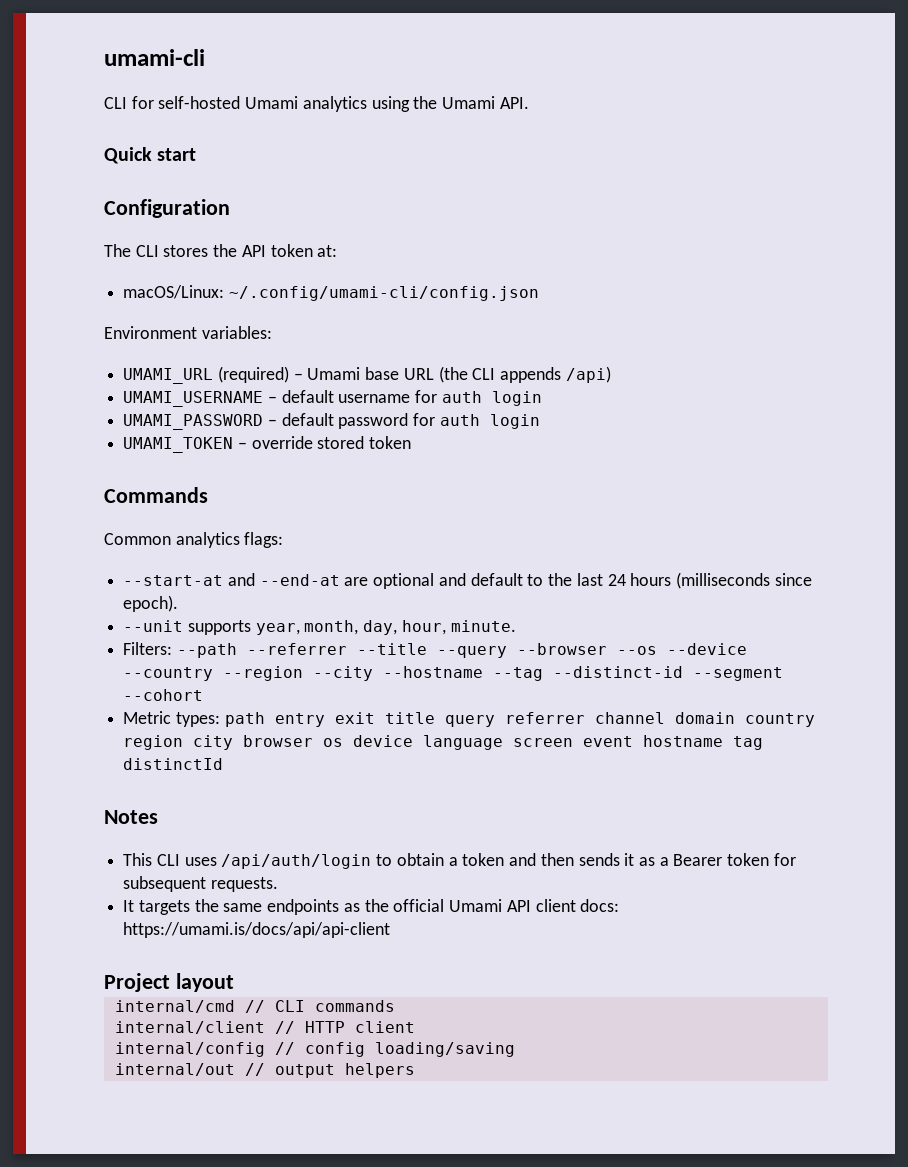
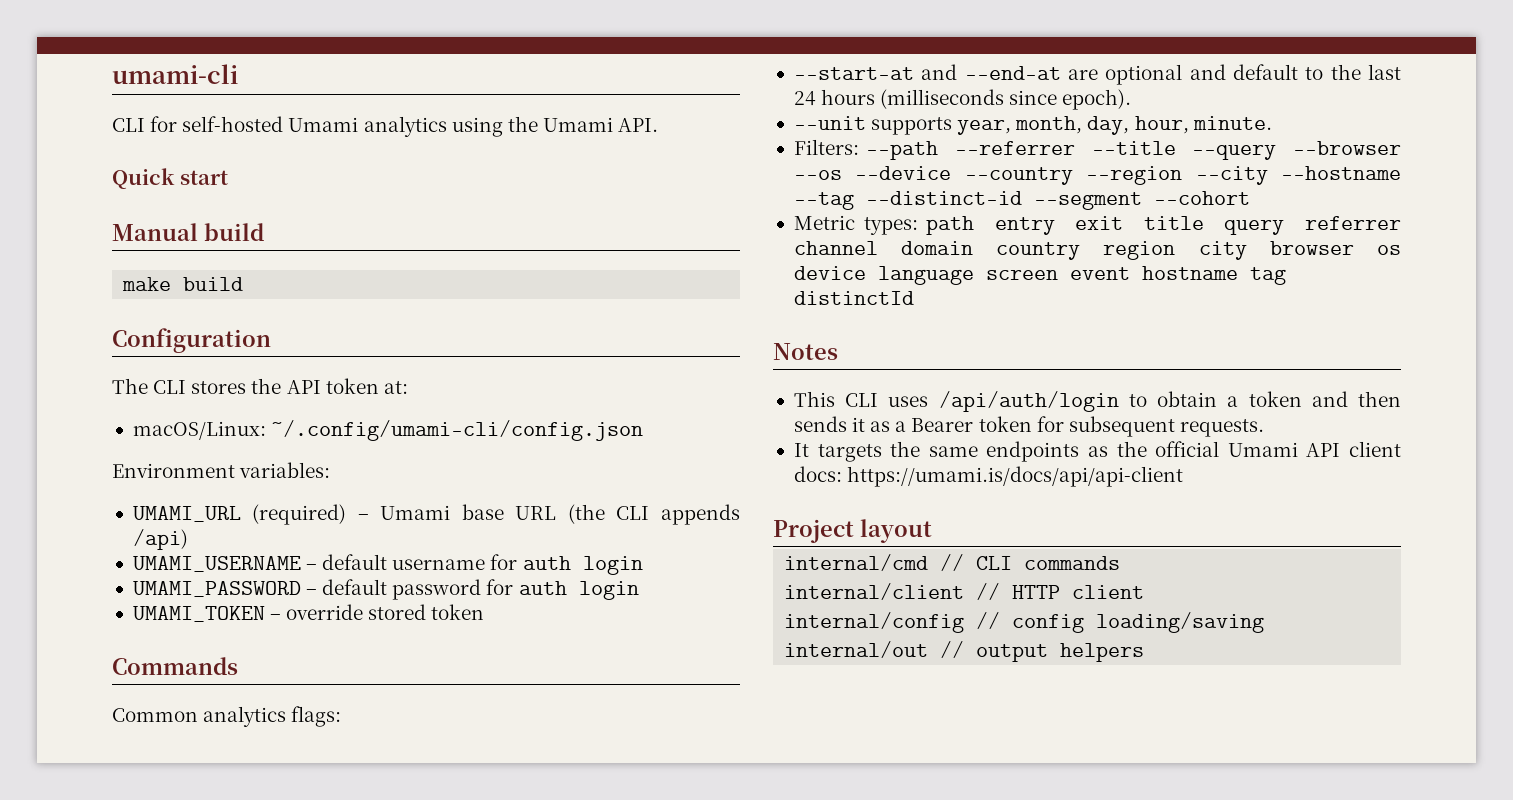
+ Manual build
+ make build

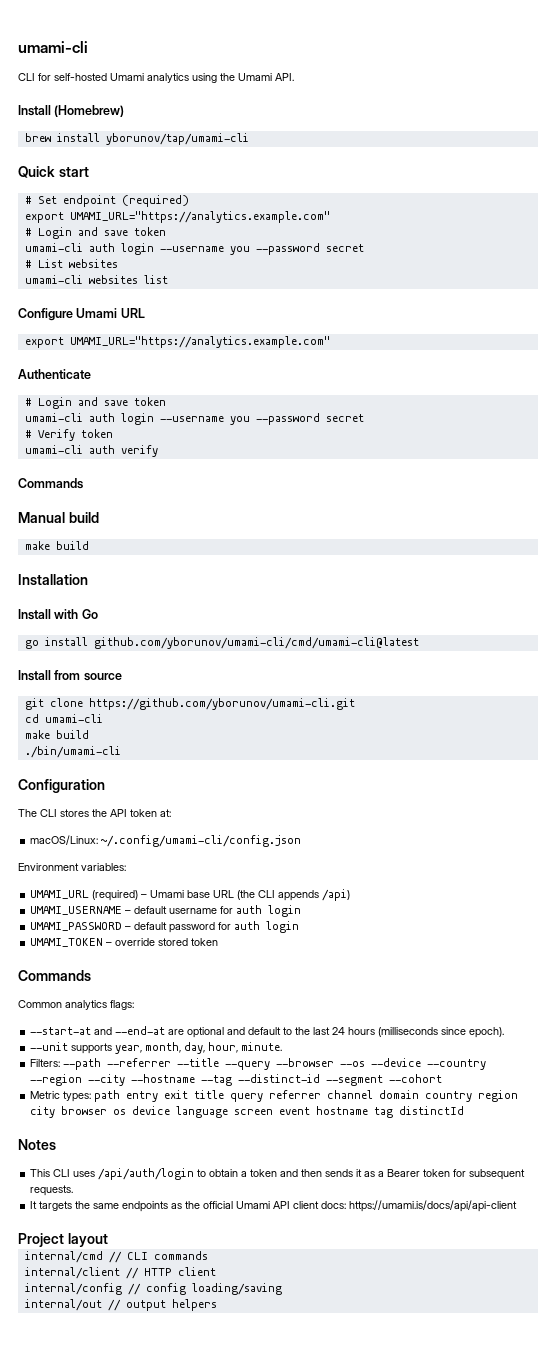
+ Install (Homebrew)
+ brew install yborunov/tap/umami-cli
  Quick start
+ # Set endpoint (required)
+ export UMAMI_URL="https://analytics.example.com"
+ # Login and save token
+ umami-cli auth login --username you --password secret
+ # List websites
+ umami-cli websites list
+ Configure Umami URL
+ export UMAMI_URL="https://analytics.example.com"
+ Authenticate
+ # Login and save token
+ umami-cli auth login --username you --password secret
+ # Verify token
+ umami-cli auth verify
+ Commands
  Manual build
  make build
+ Installation
+ Install with Go
+ go install github.com/yborunov/umami-cli/cmd/umami-cli@latest
+ Install from source
+ git clone https://github.com/yborunov/umami-cli.git
+ cd umami-cli
+ make build
+ ./bin/umami-cli

